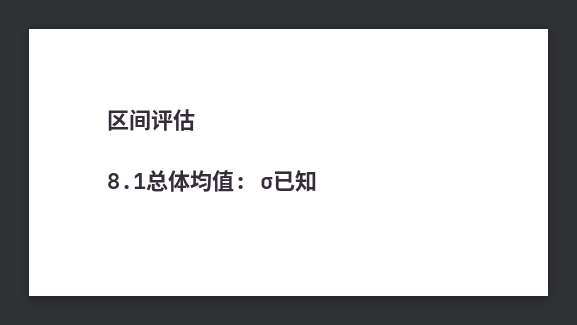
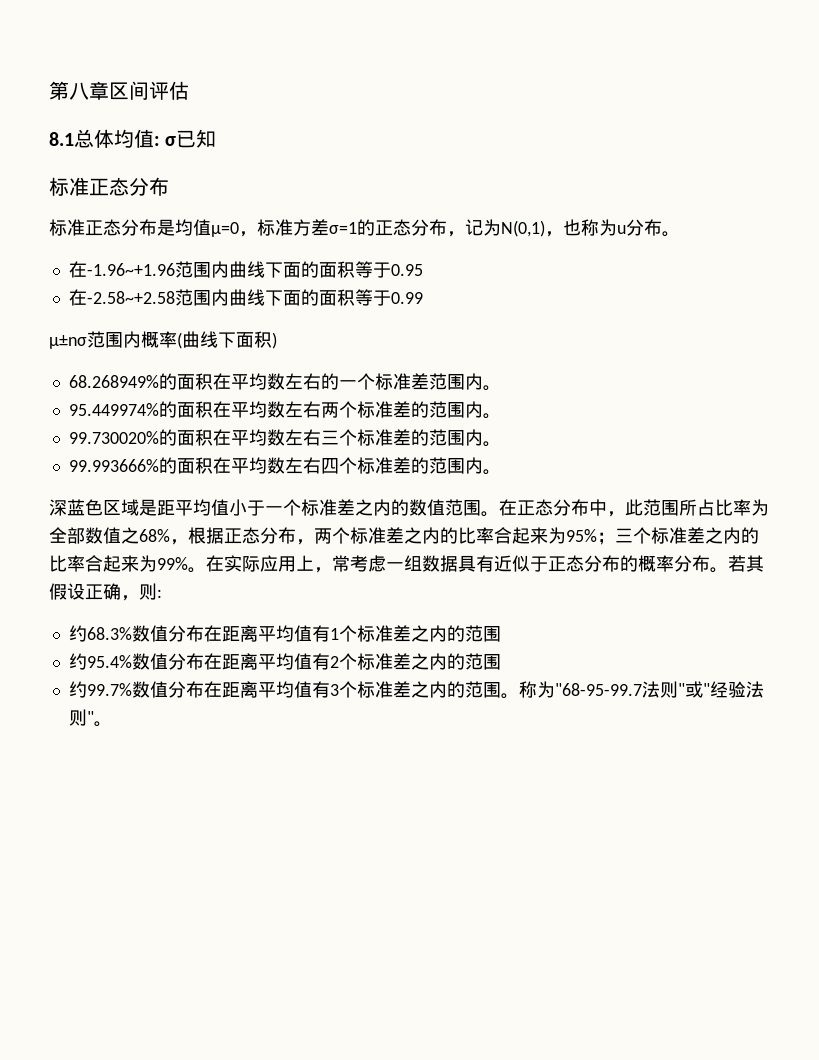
- 区间评估
+ 第八章区间评估
  8.1总体均值: σ已知
+ 标准正态分布
+ 标准正态分布是均值μ=0，标准方差σ=1的正态分布，记为N(0,1)，也称为u分布。
+ 在-1.96~+1.96范围内曲线下面的面积等于0.95
+ 在-2.58~+2.58范围内曲线下面的面积等于0.99
+ μ±nσ范围内概率(曲线下面积)
+ 68.268949%的面积在平均数左右的一个标准差范围内。
+ 95.449974%的面积在平均数左右两个标准差的范围内。
+ 99.730020%的面积在平均数左右三个标准差的范围内。
+ 99.993666%的面积在平均数左右四个标准差的范围内。
+ 深蓝色区域是距平均值小于一个标准差之内的数值范围。在正态分布中，此范围所占比率为全部数值之68%，根据正态分布，两个标准差之内的比率合起来为95%；三个标准差之内的比率合起来为99%。在实际应用上，常考虑一组数据具有近似于正态分布的概率分布。若其假设正确，则:
+ 约68.3%数值分布在距离平均值有1个标准差之内的范围
+ 约95.4%数值分布在距离平均值有2个标准差之内的范围
+ 约99.7%数值分布在距离平均值有3个标准差之内的范围。称为"68-95-99.7法则"或"经验法则"。

